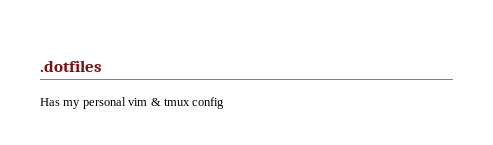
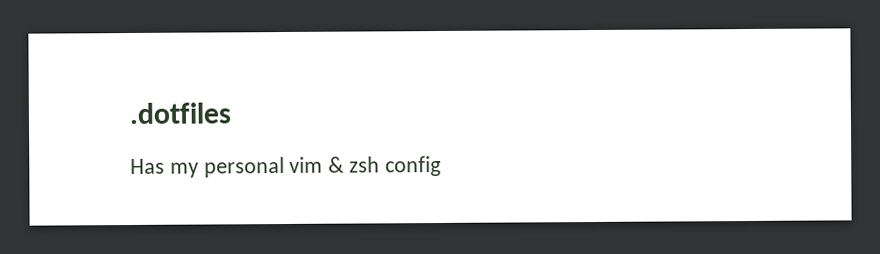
- Has my personal vim & tmux config
+ Has my personal vim & zsh config

